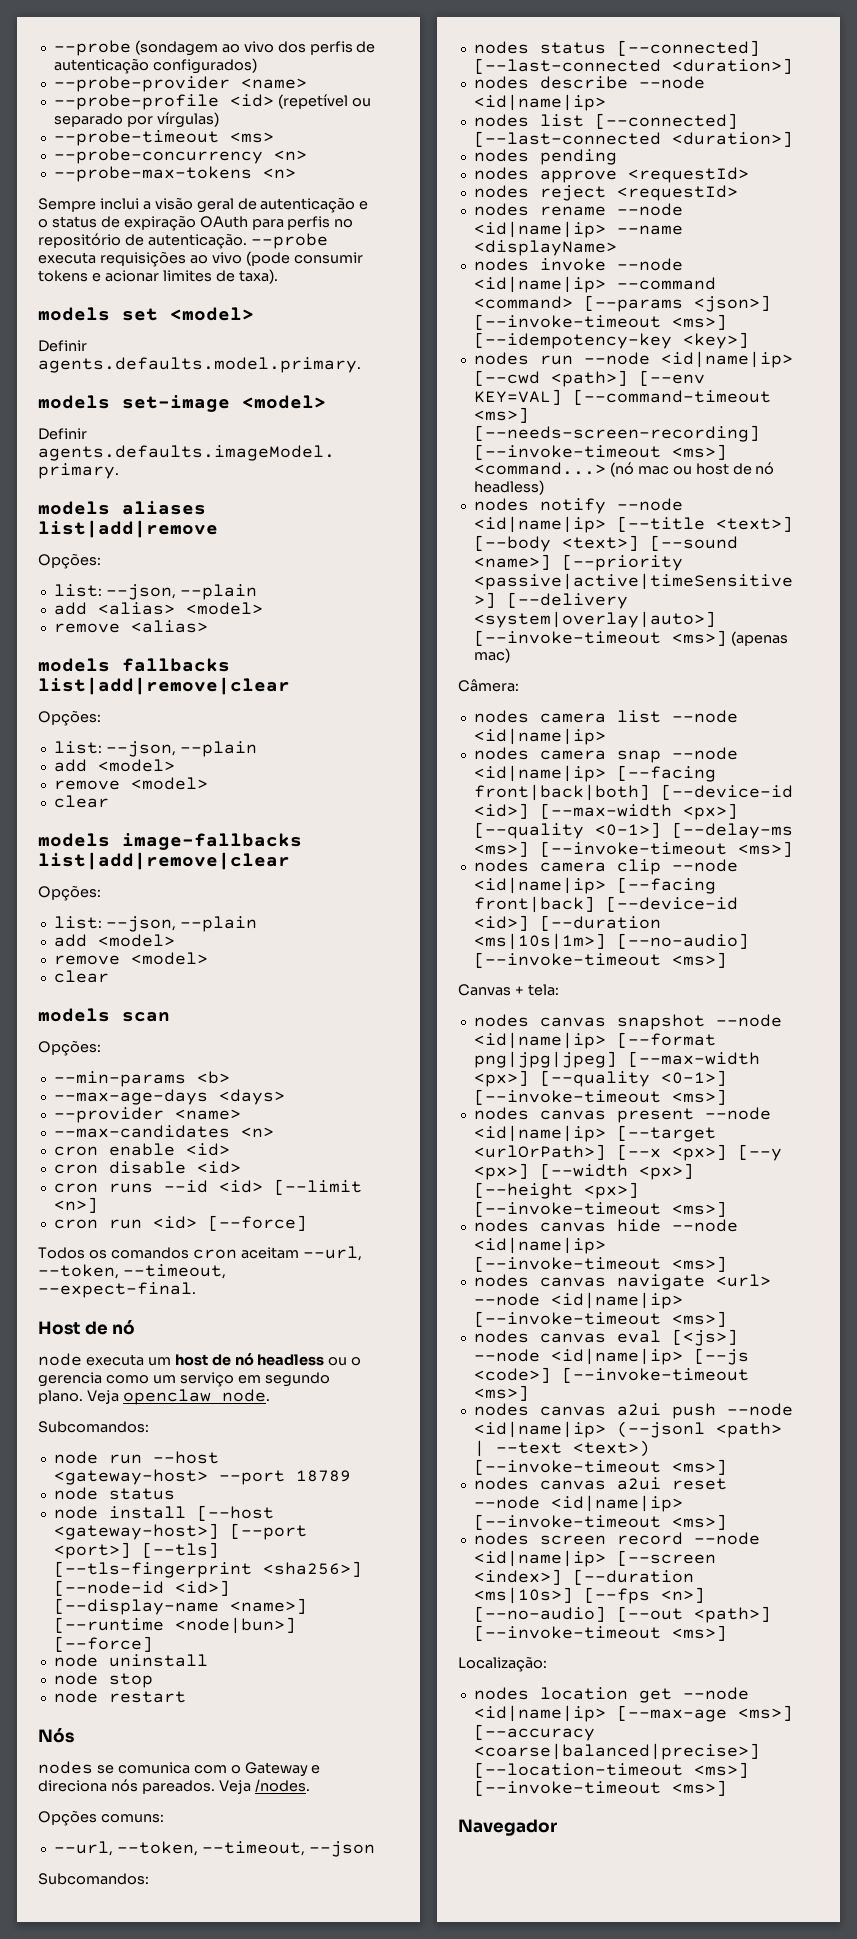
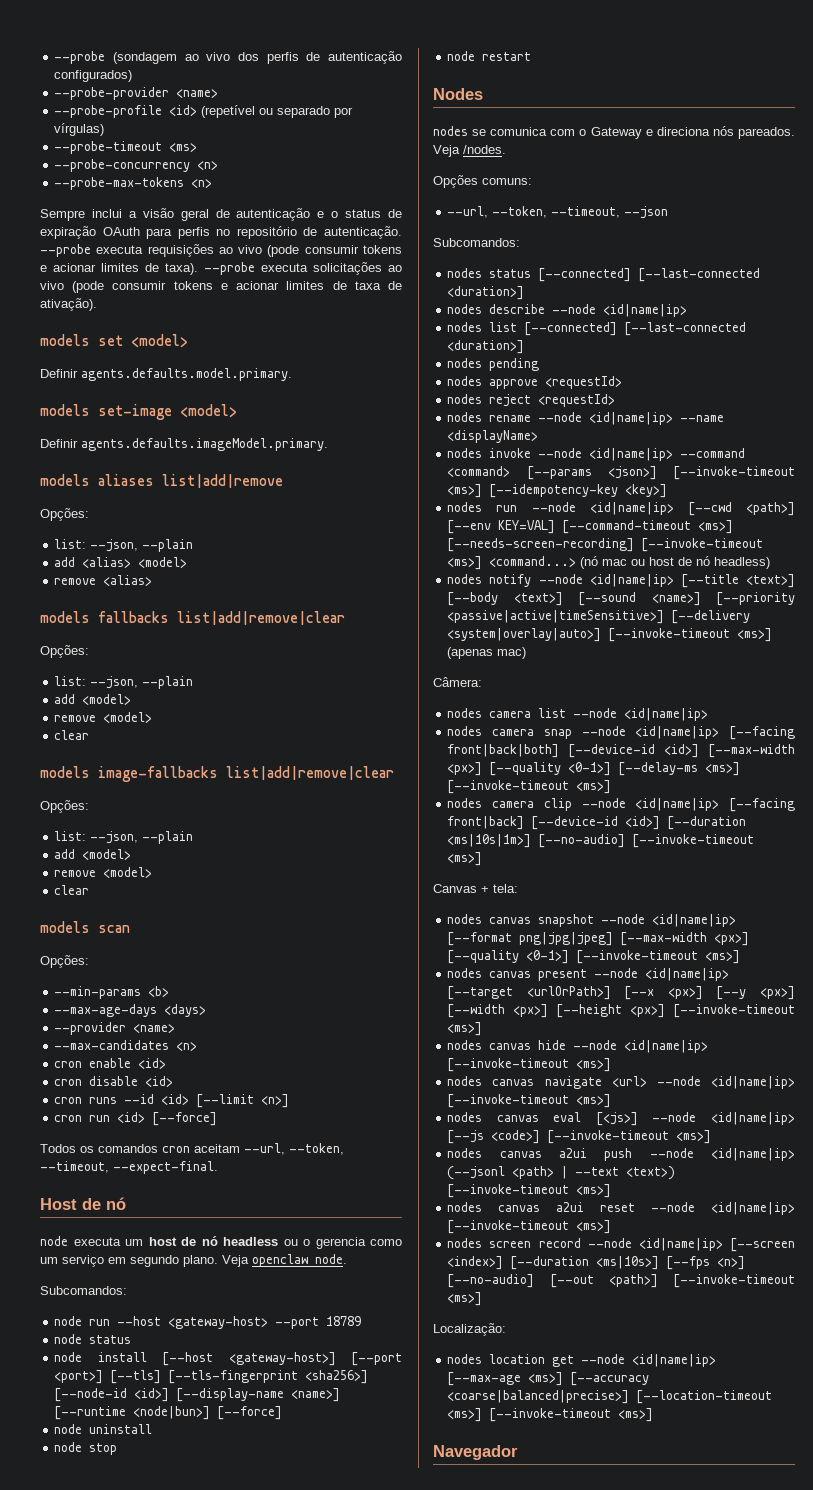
+ --probe executa solicitações ao vivo (pode consumir tokens e acionar limites de taxa de ativação).
- Nós
+ Nodes

